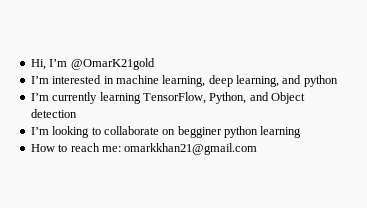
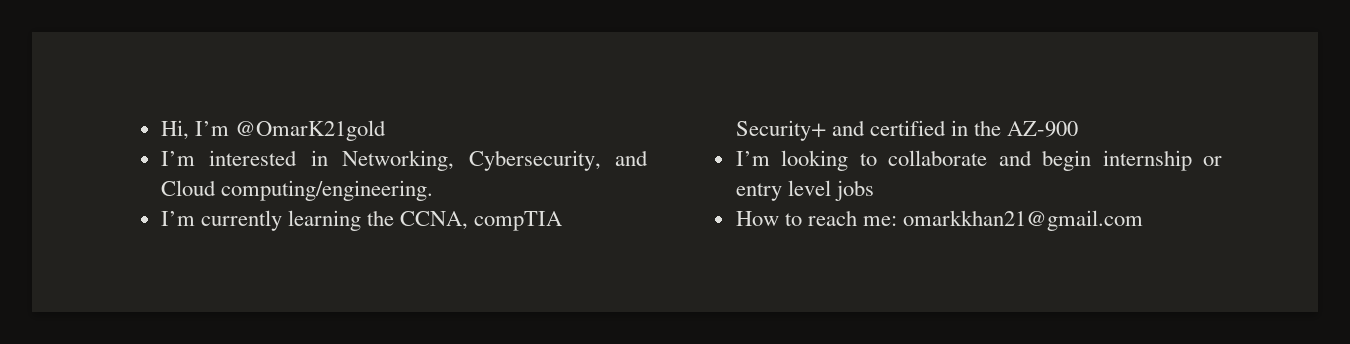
- I’m interested in machine learning, deep learning, and python
- I’m currently learning TensorFlow, Python, and Object detection
- I’m looking to collaborate on begginer python learning
+ I’m interested in Networking, Cybersecurity, and Cloud computing/engineering.
+ I’m currently learning the CCNA, compTIA Security+ and certified in the AZ-900
+ I’m looking to collaborate and begin internship or entry level jobs

